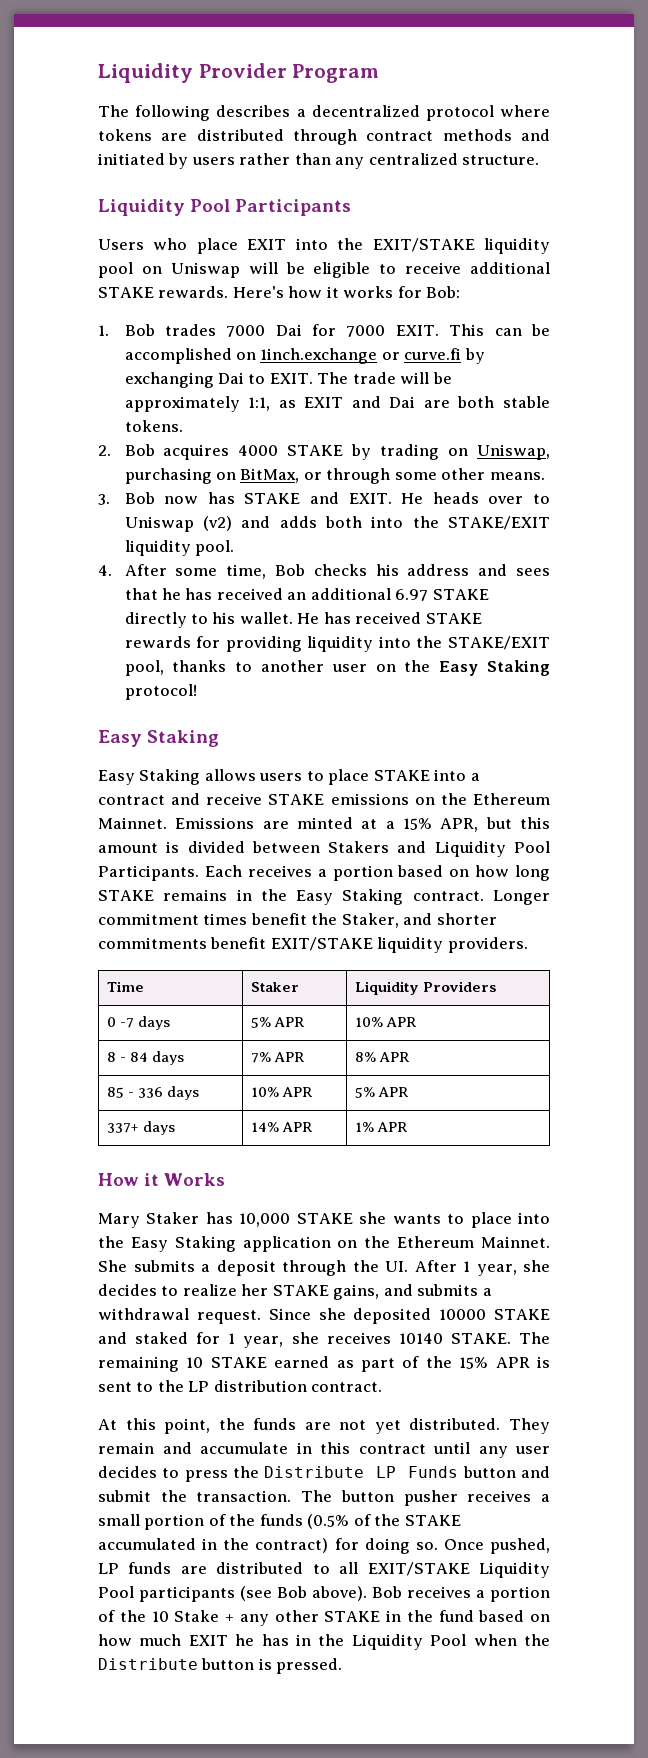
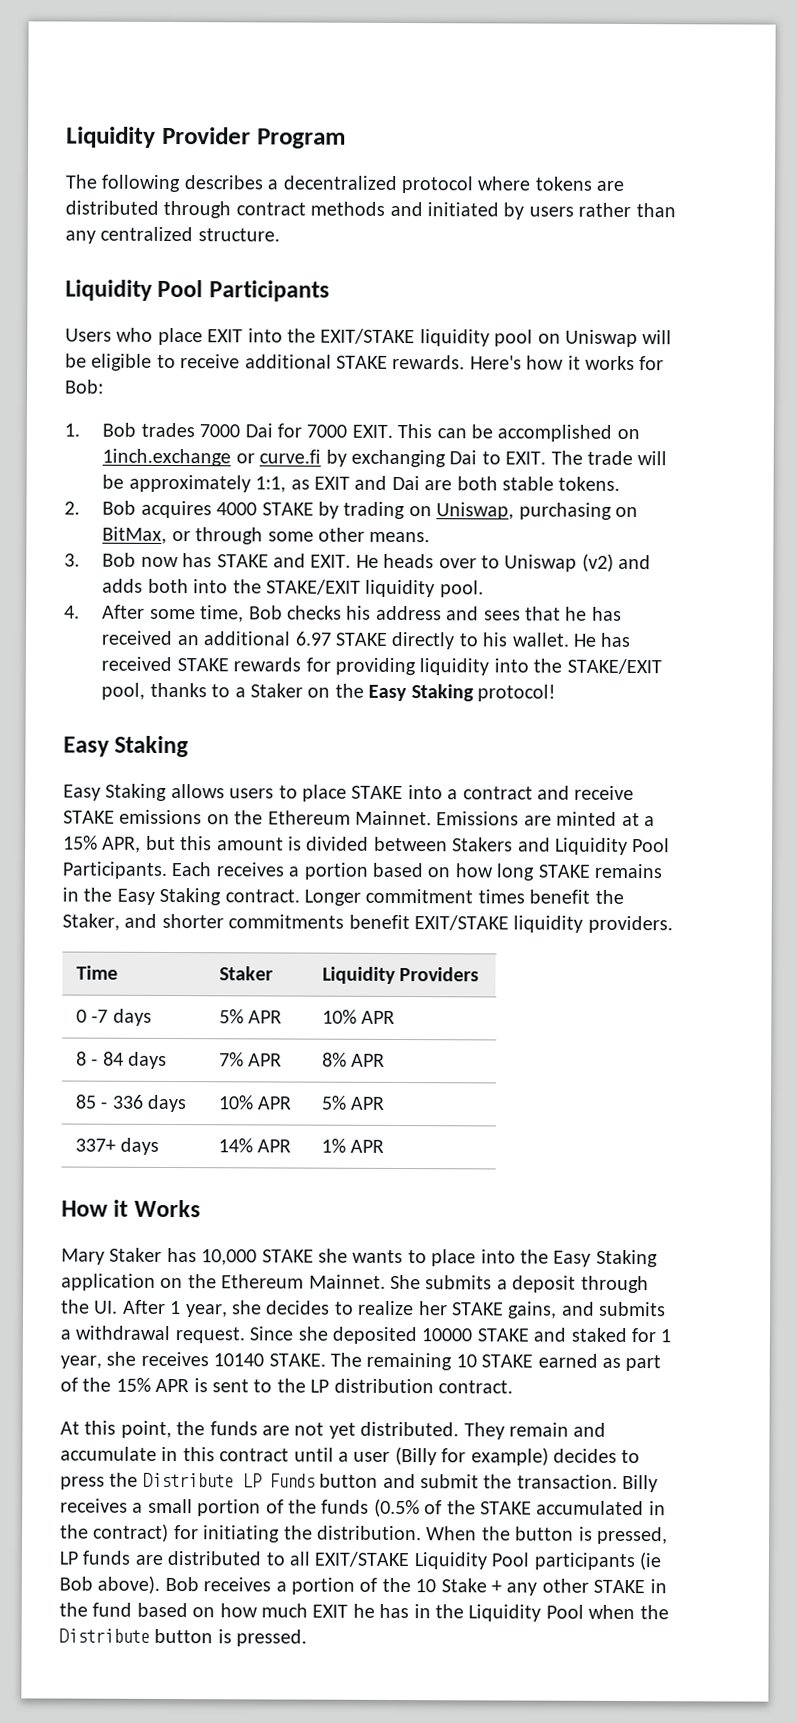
- He has received STAKE rewards for providing liquidity into the STAKE/EXIT pool, thanks to another user on the Easy Staking protocol!
+ He has received STAKE rewards for providing liquidity into the STAKE/EXIT pool, thanks to a Staker on the Easy Staking protocol!
- They remain and accumulate in this contract until any user decides to press the Distribute LP Funds button and submit the transaction.
+ They remain and accumulate in this contract until a user (Billy for example) decides to press the Distribute LP Funds button and submit the transaction.
- The button pusher receives a small portion of the funds (0.5% of the STAKE accumulated in the contract) for doing so. Once pushed, LP funds are distributed to all EXIT/STAKE Liquidity Pool participants (see Bob above).
+ Billy receives a small portion of the funds (0.5% of the STAKE accumulated in the contract) for initiating the distribution. When the button is pressed, LP funds are distributed to all EXIT/STAKE Liquidity Pool participants (ie Bob above).

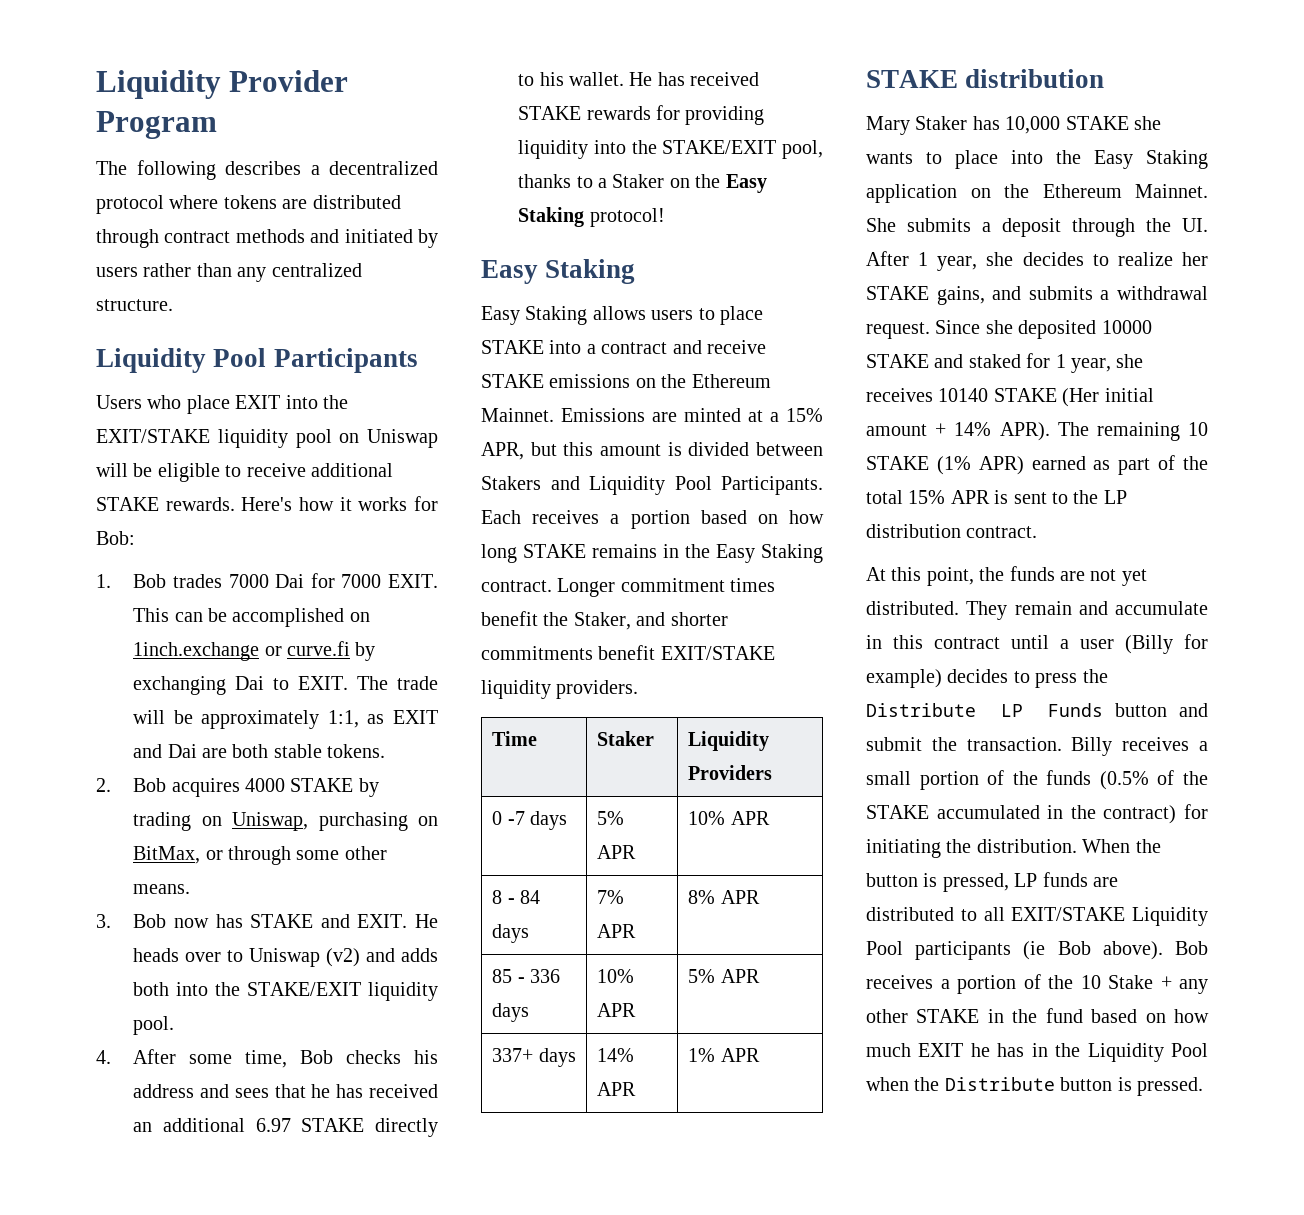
- How it Works
+ STAKE distribution
- Since she deposited 10000 STAKE and staked for 1 year, she receives 10140 STAKE.
+ Since she deposited 10000 STAKE and staked for 1 year, she receives 10140 STAKE (Her initial amount + 14% APR).
- The remaining 10 STAKE earned as part of the 15% APR is sent to the LP distribution contract.
+ The remaining 10 STAKE (1% APR) earned as part of the total 15% APR is sent to the LP distribution contract.

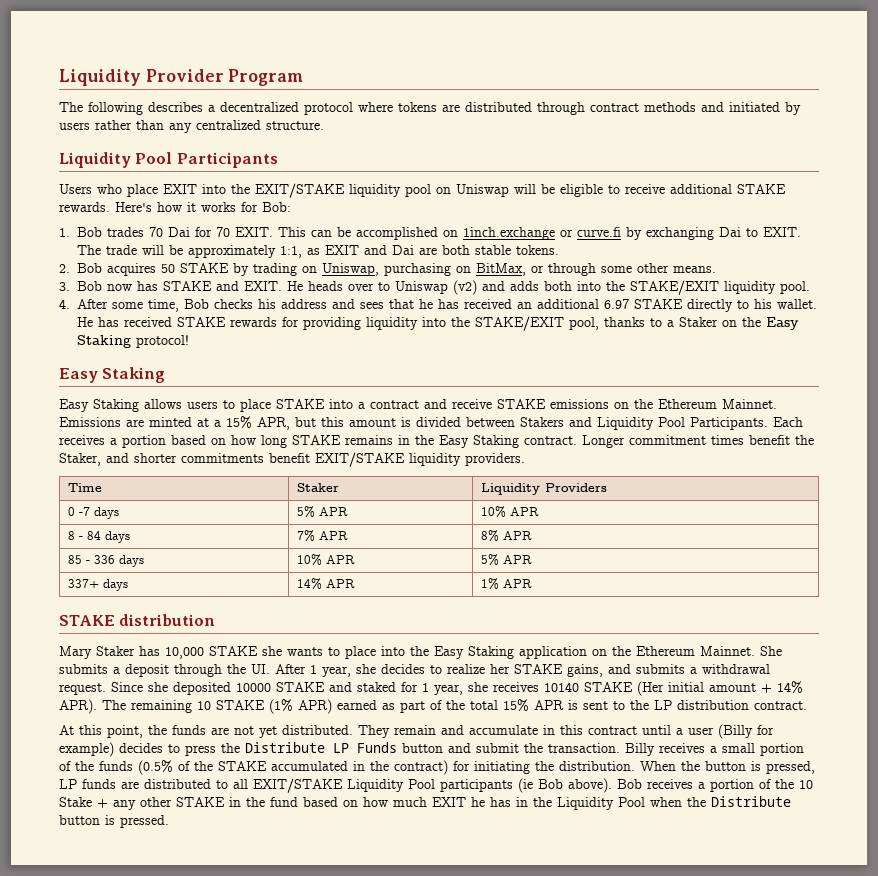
- 1. Bob trades 7000 Dai for 7000 EXIT.
+ 1. Bob trades 70 Dai for 70 EXIT.
- 2. Bob acquires 4000 STAKE by trading on Uniswap, purchasing on BitMax, or through some other means.
+ 2. Bob acquires 50 STAKE by trading on Uniswap, purchasing on BitMax, or through some other means.

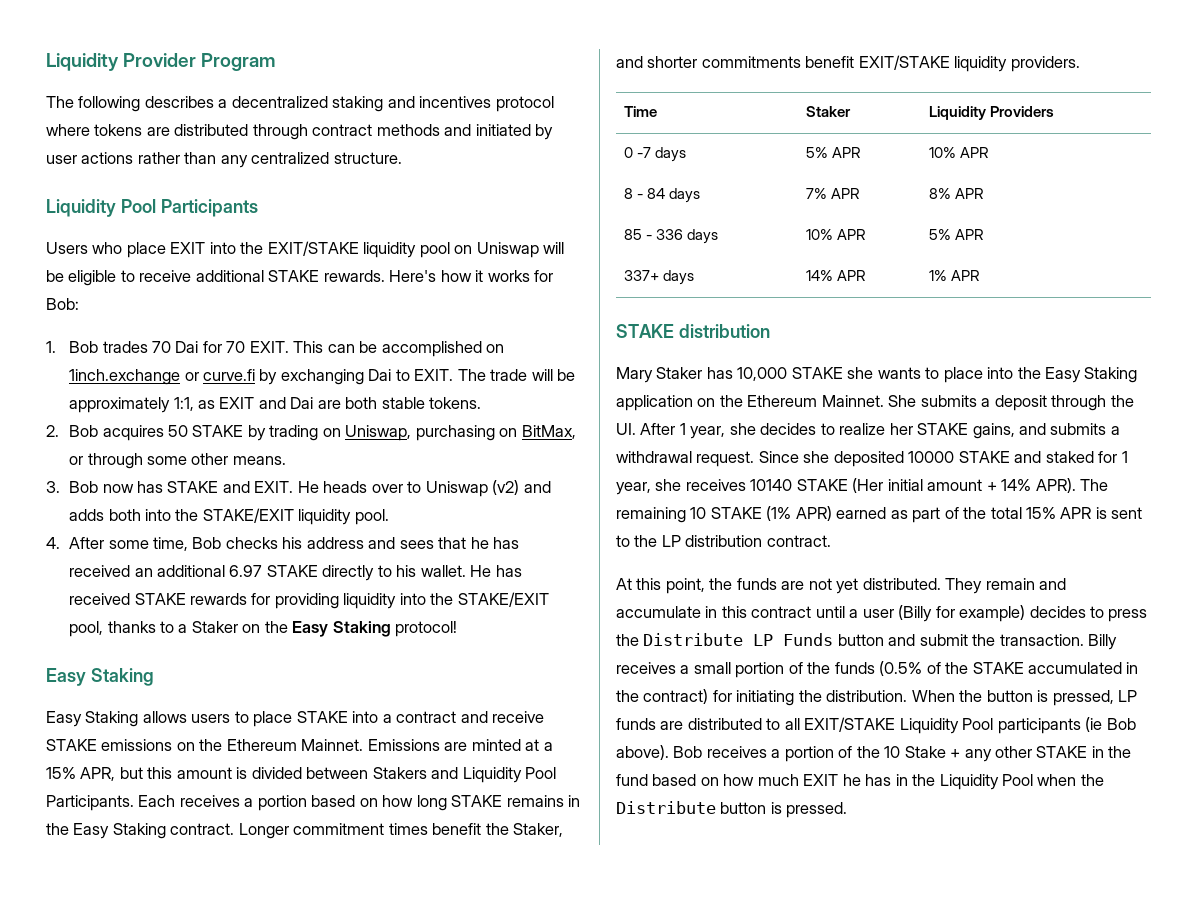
- The following describes a decentralized protocol where tokens are distributed through contract methods and initiated by users rather than any centralized structure.
+ The following describes a decentralized staking and incentives protocol where tokens are distributed through contract methods and initiated by user actions rather than any centralized structure.

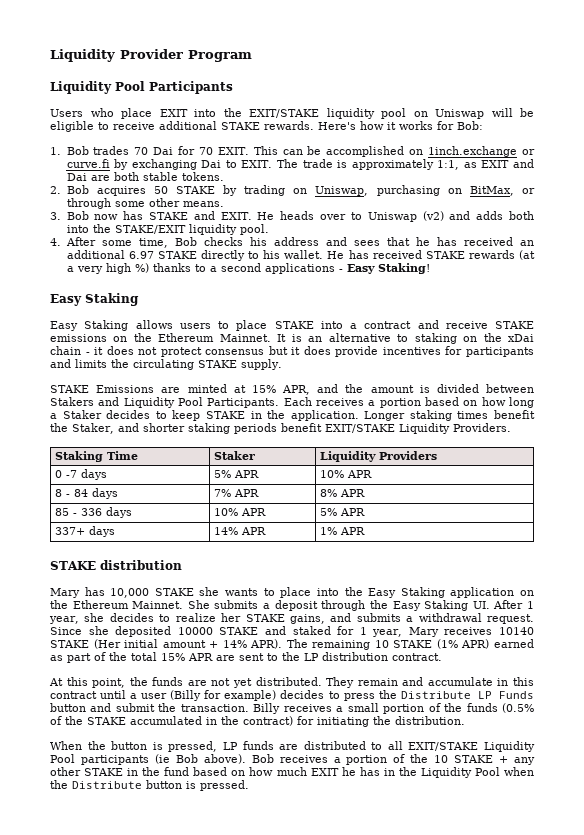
- The following describes a decentralized staking and incentives protocol where tokens are distributed through contract methods and initiated by user actions rather than any centralized structure.
- The trade will be approximately 1:1, as EXIT and Dai are both stable tokens.
+ The trade is approximately 1:1, as EXIT and Dai are both stable tokens.
- He has received STAKE rewards for providing liquidity into the STAKE/EXIT pool, thanks to a Staker on the Easy Staking protocol!
+ He has received STAKE rewards (at a very high %) thanks to a second applications - Easy Staking!
- Emissions are minted at a 15% APR, but this amount is divided between Stakers and Liquidity Pool Participants.
+ It is an alternative to staking on the xDai chain - it does not protect consensus but it does provide incentives for participants and limits the circulating STAKE supply.
+ STAKE Emissions are minted at 15% APR, and the amount is divided between Stakers and Liquidity Pool Participants.
- Each receives a portion based on how long STAKE remains in the Easy Staking contract. Longer commitment times benefit the Staker, and shorter commitments benefit EXIT/STAKE liquidity providers.
- Time | Staker | Liquidity Providers
+ Each receives a portion based on how long a Staker decides to keep STAKE in the application. Longer staking times benefit the Staker, and shorter staking periods benefit EXIT/STAKE Liquidity Providers.
+ Staking Time | Staker | Liquidity Providers
- Mary Staker has 10,000 STAKE she wants to place into the Easy Staking application on the Ethereum Mainnet.
+ Mary has 10,000 STAKE she wants to place into the Easy Staking application on the Ethereum Mainnet.
- She submits a deposit through the UI. After 1 year, she decides to realize her STAKE gains, and submits a withdrawal request.
+ She submits a deposit through the Easy Staking UI. After 1 year, she decides to realize her STAKE gains, and submits a withdrawal request.
- Since she deposited 10000 STAKE and staked for 1 year, she receives 10140 STAKE (Her initial amount + 14% APR).
+ Since she deposited 10000 STAKE and staked for 1 year, Mary receives 10140 STAKE (Her initial amount + 14% APR).
- The remaining 10 STAKE (1% APR) earned as part of the total 15% APR is sent to the LP distribution contract.
+ The remaining 10 STAKE (1% APR) earned as part of the total 15% APR are sent to the LP distribution contract.
- Billy receives a small portion of the funds (0.5% of the STAKE accumulated in the contract) for initiating the distribution. When the button is pressed, LP funds are distributed to all EXIT/STAKE Liquidity Pool participants (ie Bob above).
+ Billy receives a small portion of the funds (0.5% of the STAKE accumulated in the contract) for initiating the distribution.
+ When the button is pressed, LP funds are distributed to all EXIT/STAKE Liquidity Pool participants (ie Bob above).
- Bob receives a portion of the 10 Stake + any other STAKE in the fund based on how much EXIT he has in the Liquidity Pool when the Distribute button is pressed.
+ Bob receives a portion of the 10 STAKE + any other STAKE in the fund based on how much EXIT he has in the Liquidity Pool when the Distribute button is pressed.

